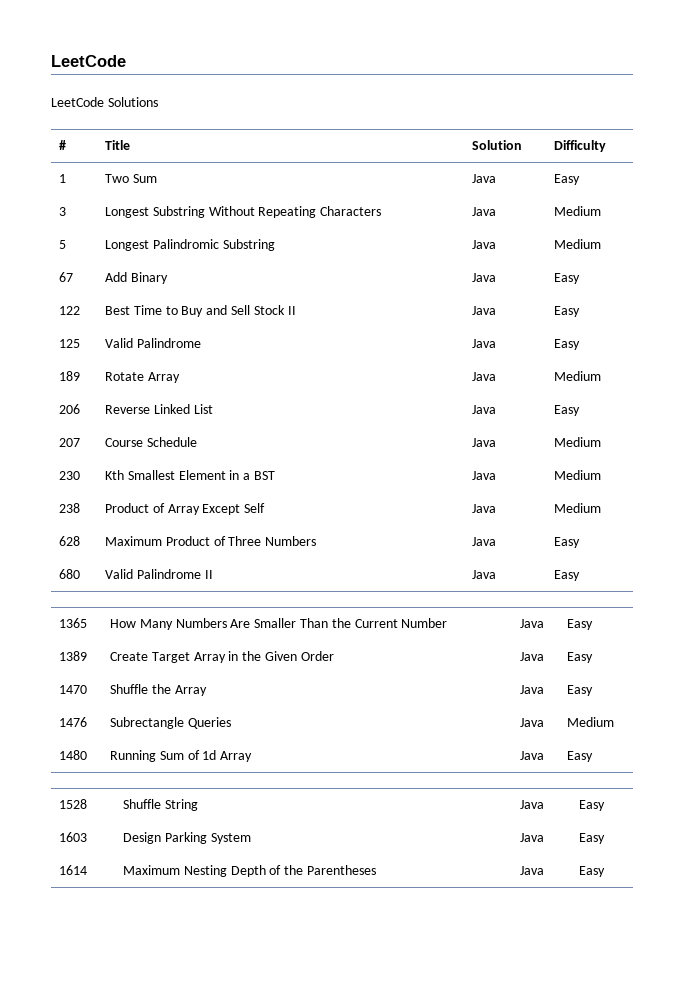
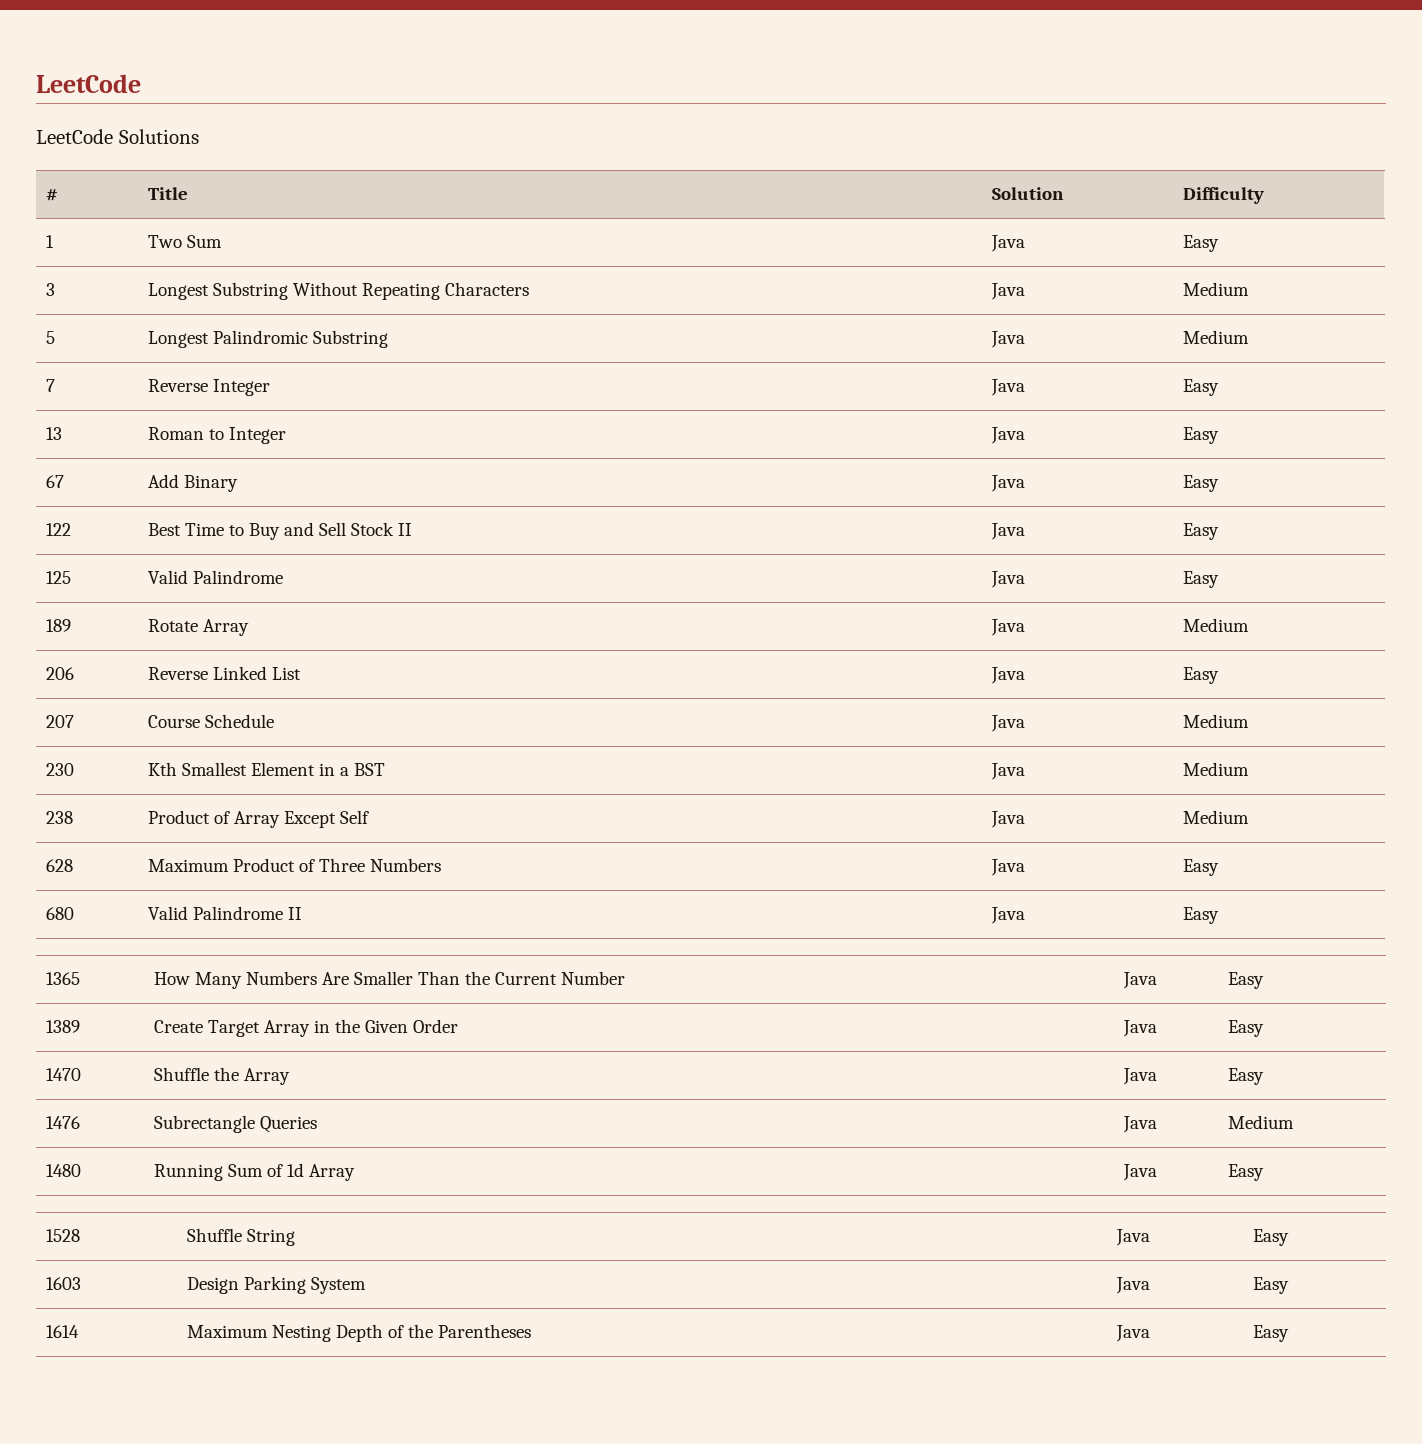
+ 7 | Reverse Integer | Java | Easy
+ 13 | Roman to Integer | Java | Easy

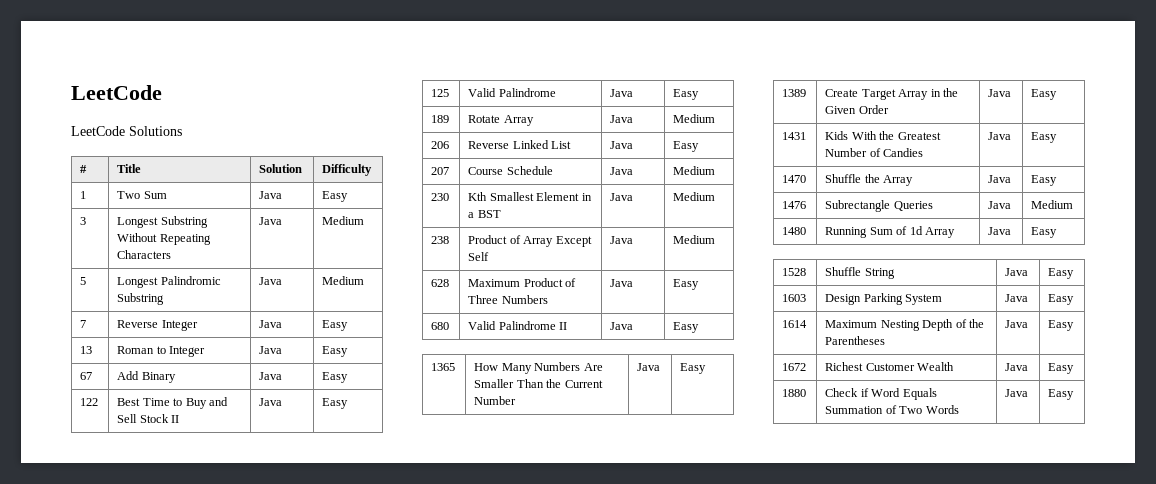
+ 1431 | Kids With the Greatest Number of Candies | Java | Easy
+ 1672 | Richest Customer Wealth | Java | Easy
+ 1880 | Check if Word Equals Summation of Two Words | Java | Easy

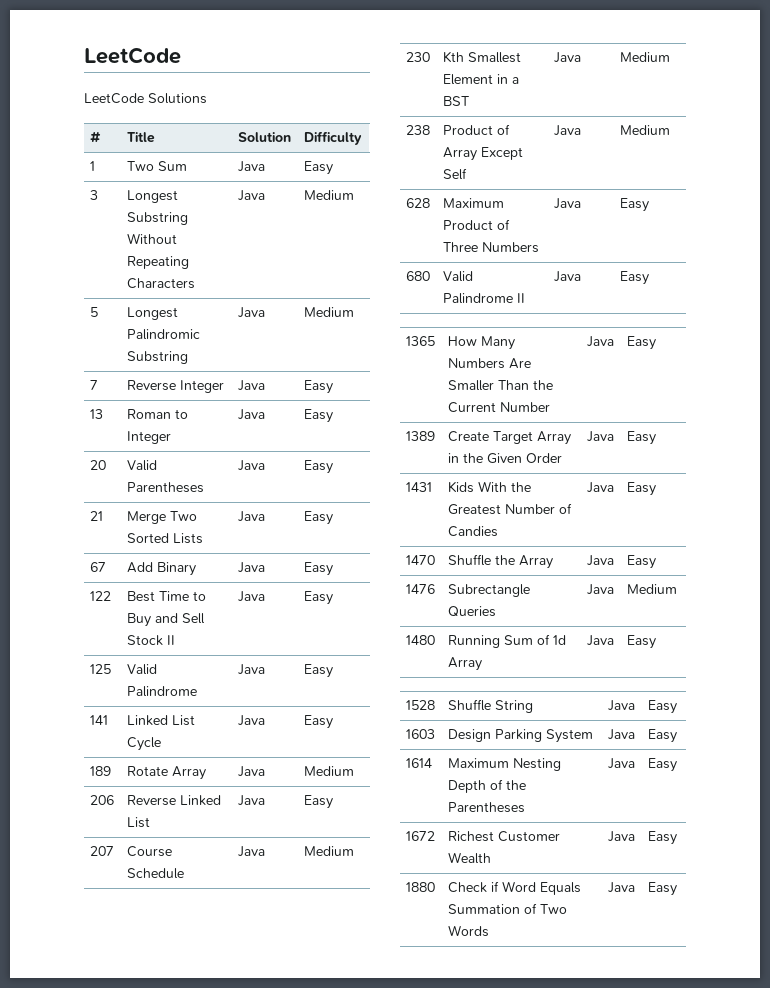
+ 20 | Valid Parentheses | Java | Easy
+ 21 | Merge Two Sorted Lists | Java | Easy
+ 141 | Linked List Cycle | Java | Easy

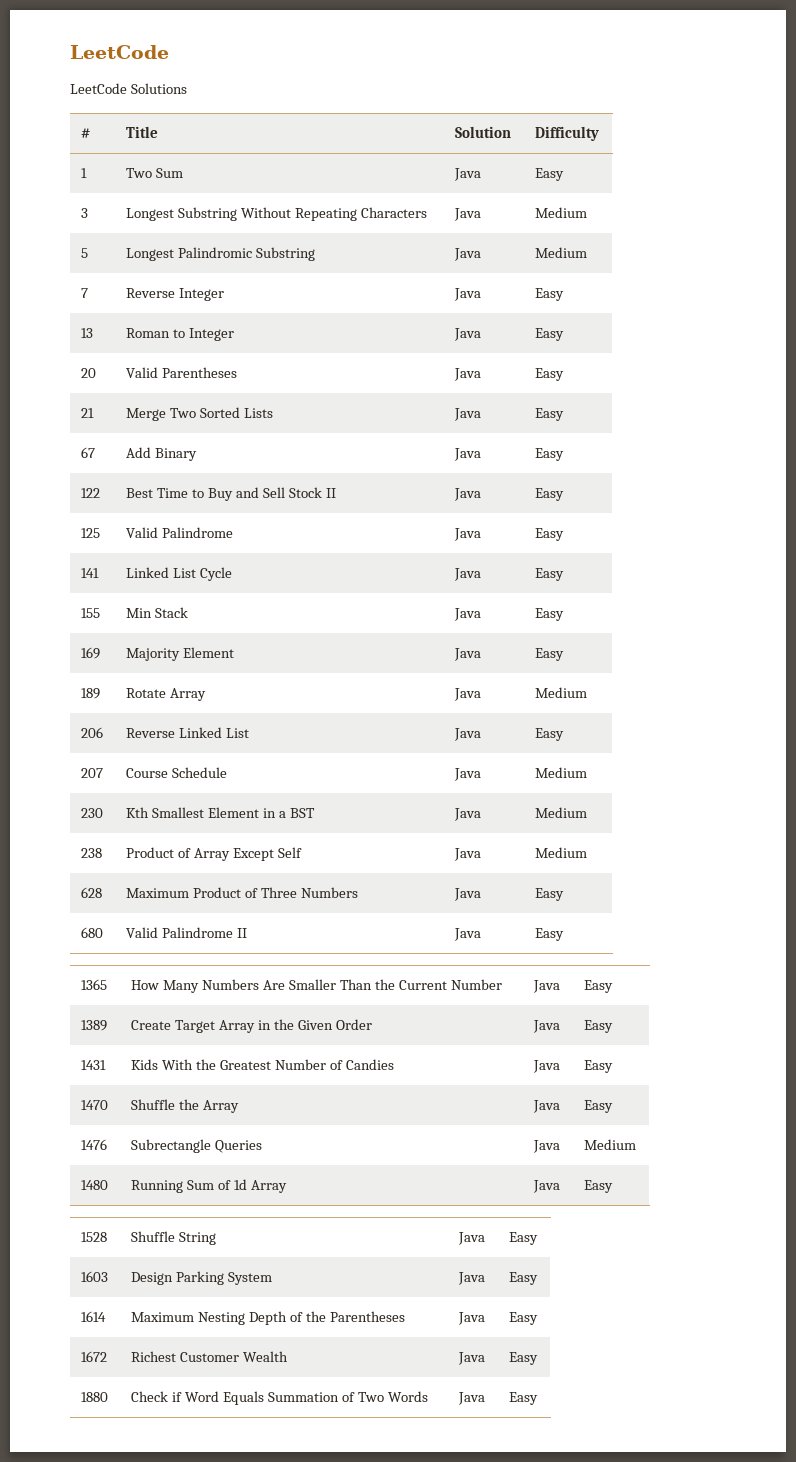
+ 155 | Min Stack | Java | Easy
+ 169 | Majority Element | Java | Easy

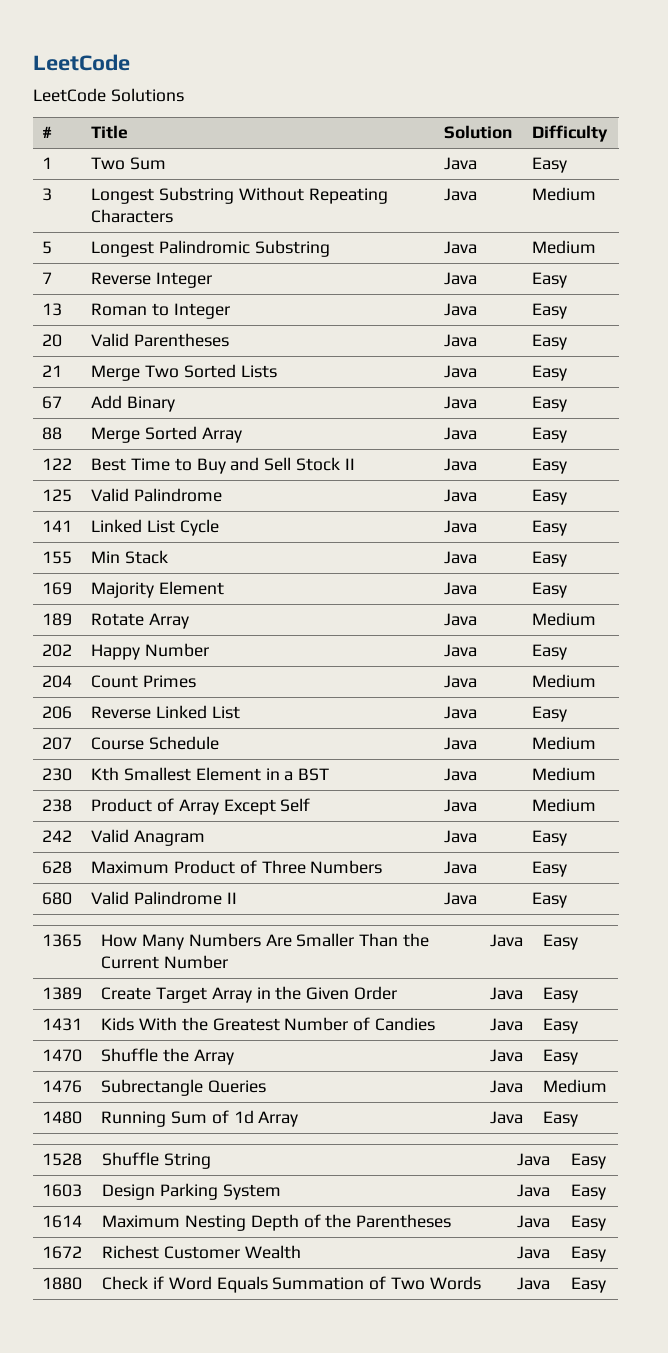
+ 88 | Merge Sorted Array | Java | Easy
+ 202 | Happy Number | Java | Easy
+ 204 | Count Primes | Java | Medium
+ 242 | Valid Anagram | Java | Easy

